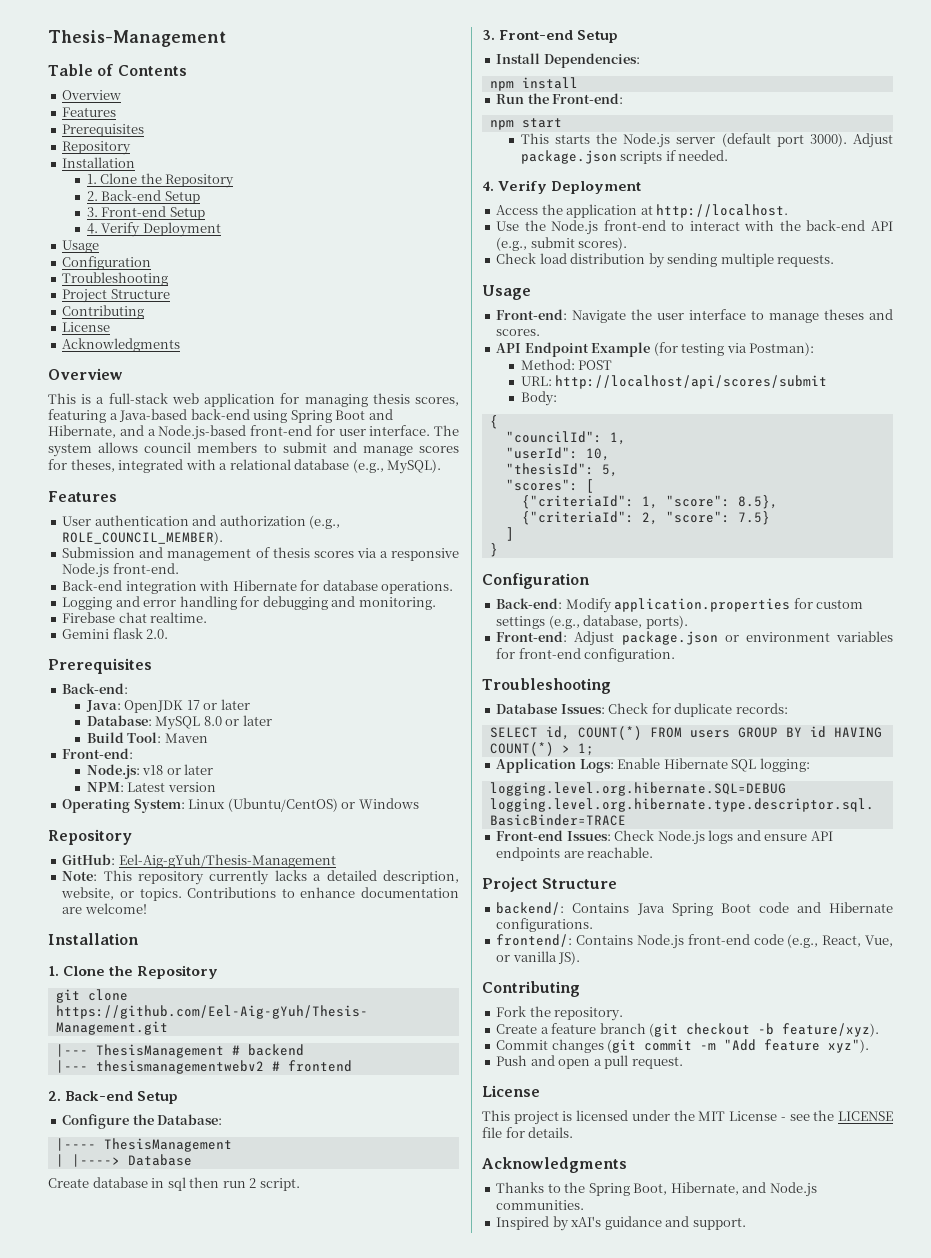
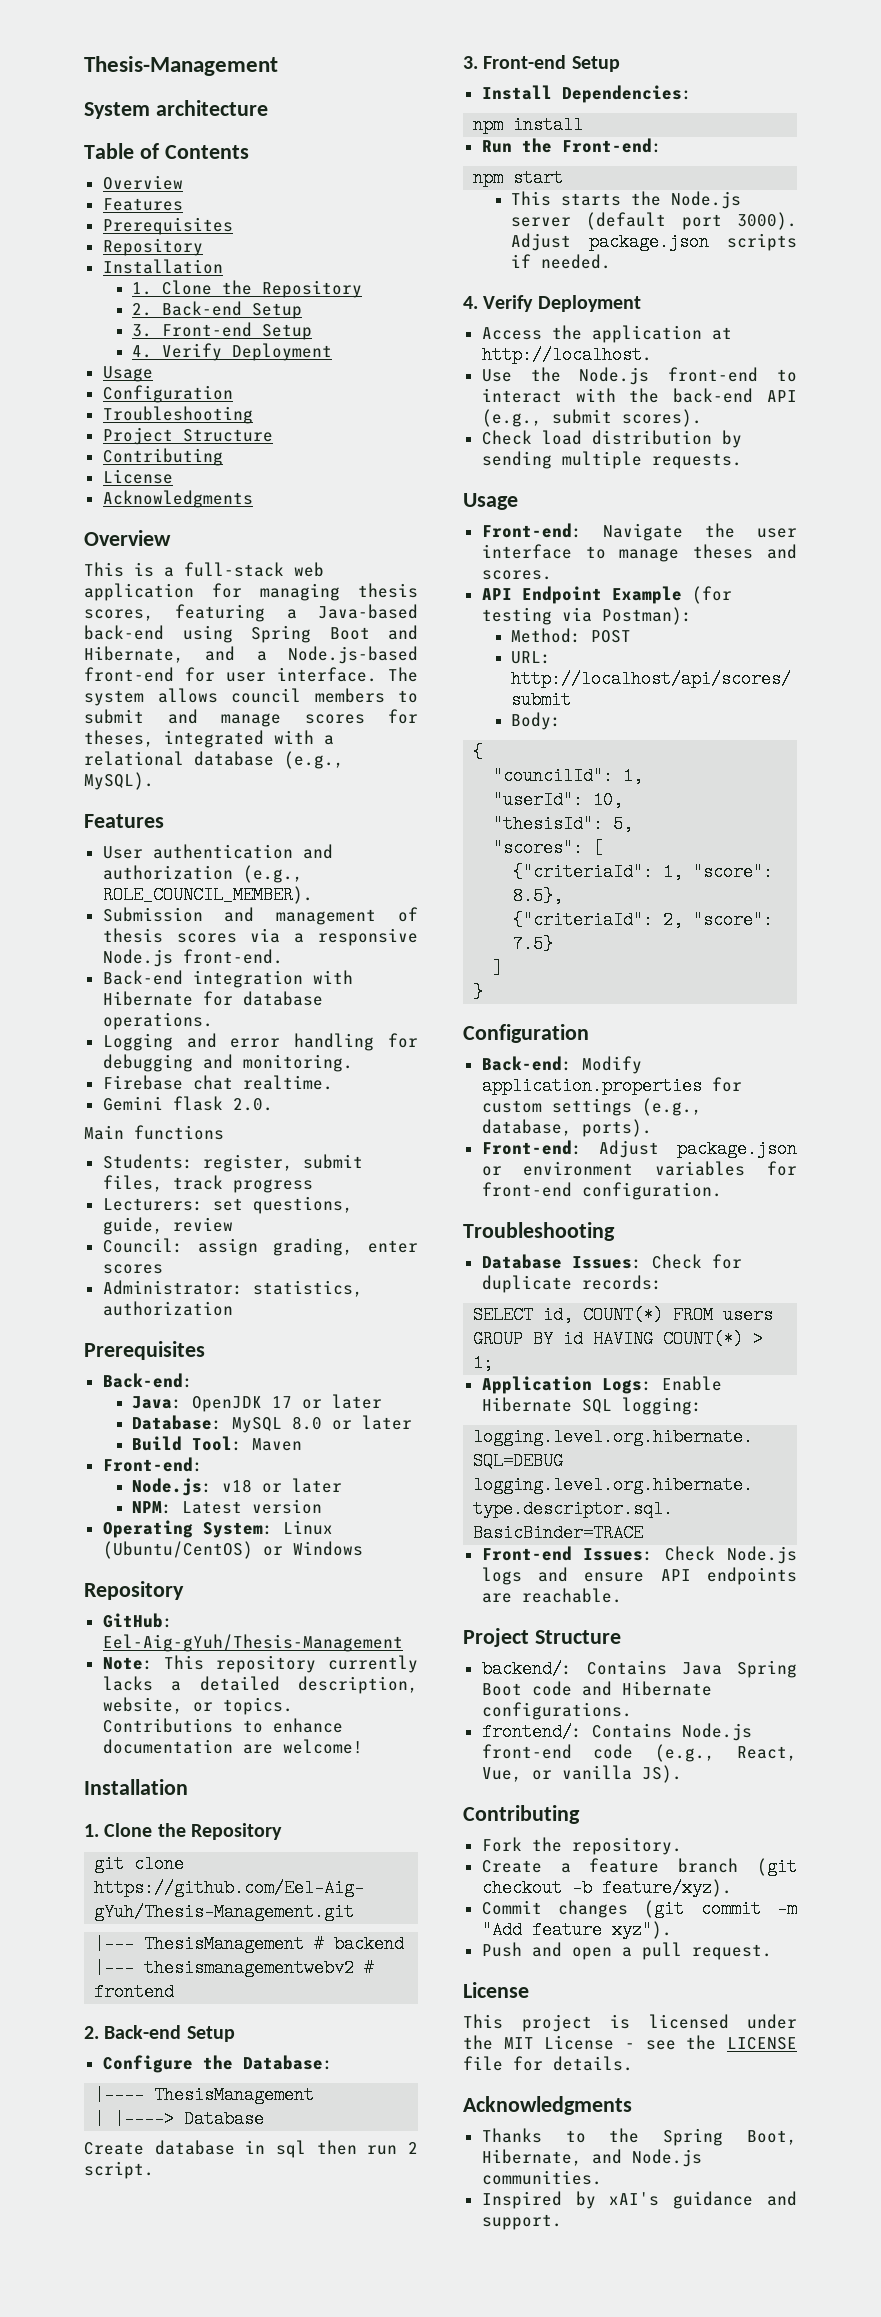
+ System architecture
+ Main functions
+ Students: register, submit files, track progress
+ Lecturers: set questions, guide, review
+ Council: assign grading, enter scores
+ Administrator: statistics, authorization

